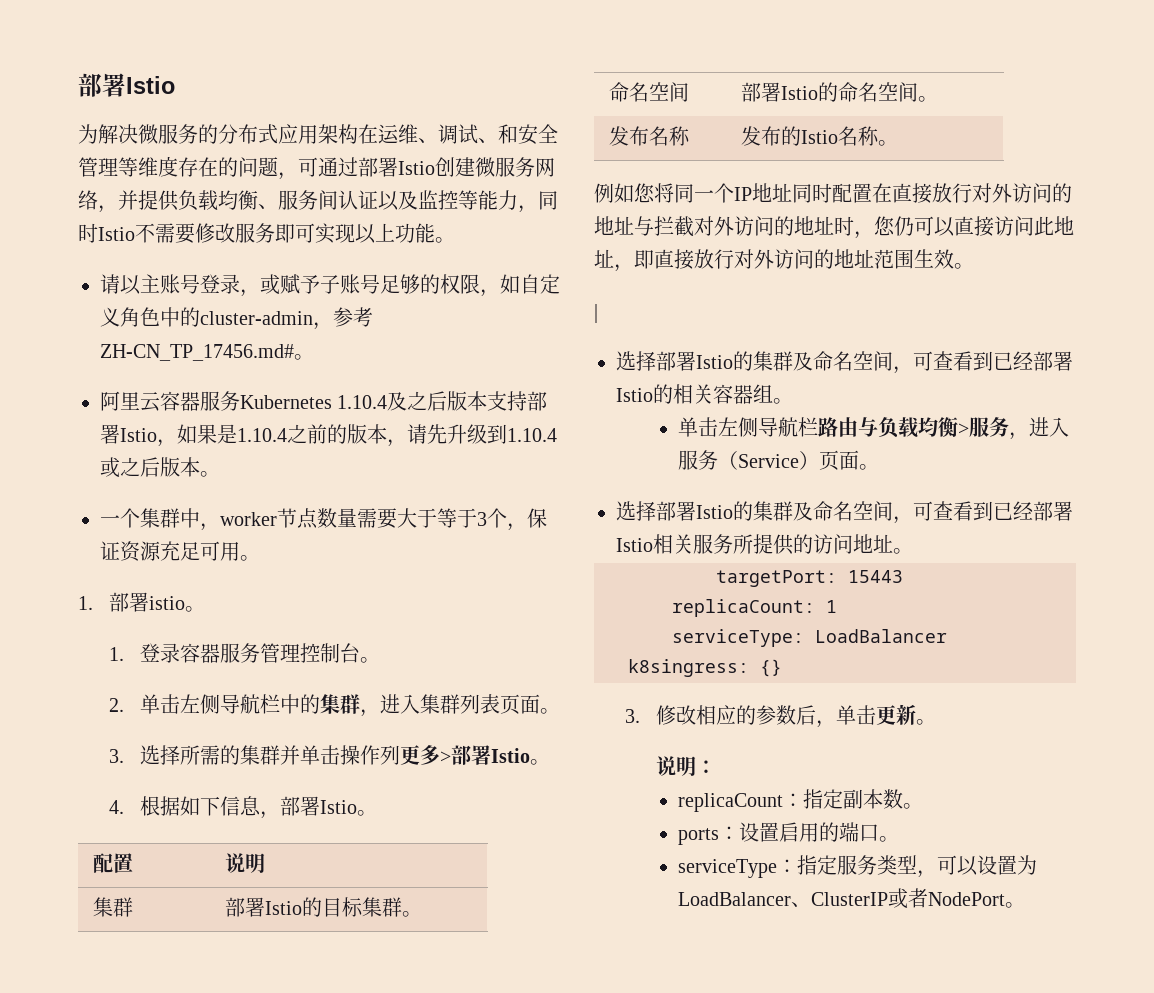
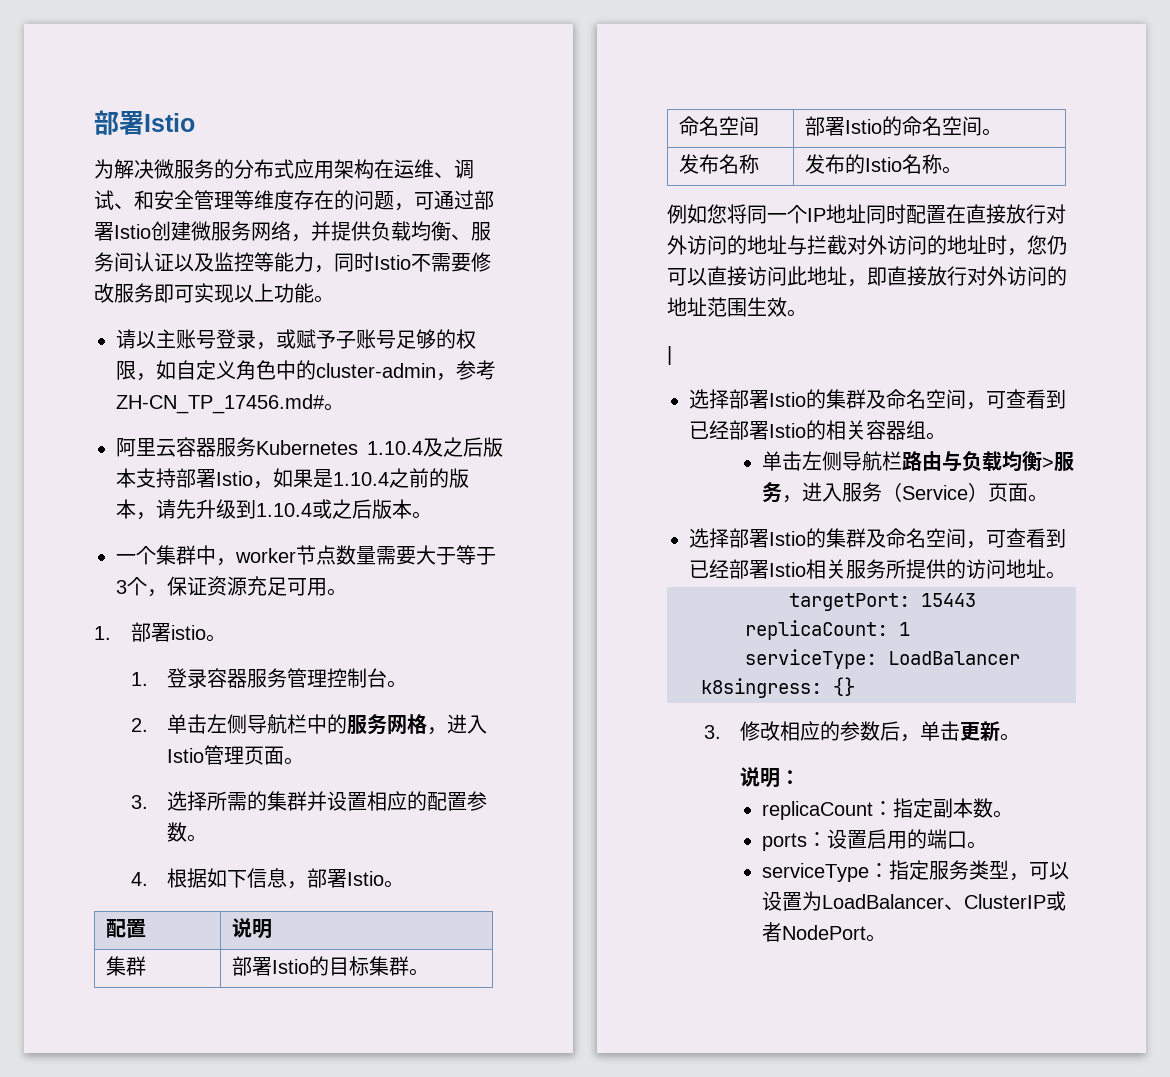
- 2.单击左侧导航栏中的集群，进入集群列表页面。
+ 2.单击左侧导航栏中的服务网格，进入Istio管理页面。
- 3.选择所需的集群并单击操作列更多>部署Istio。
+ 3.选择所需的集群并设置相应的配置参数。

